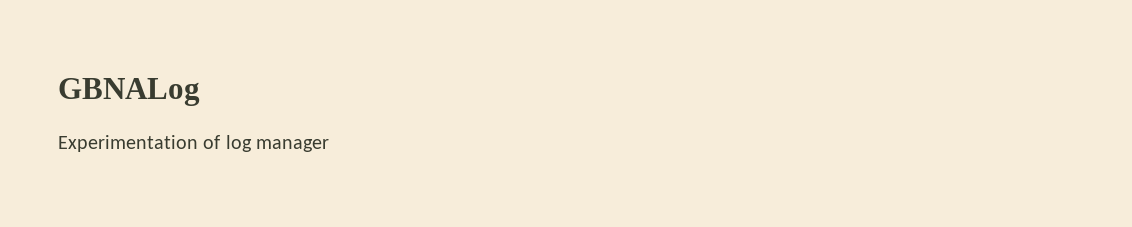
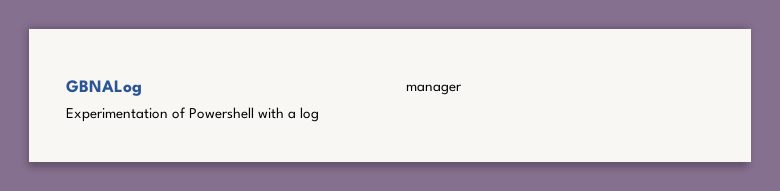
- Experimentation of log manager
+ Experimentation of Powershell with a log manager

